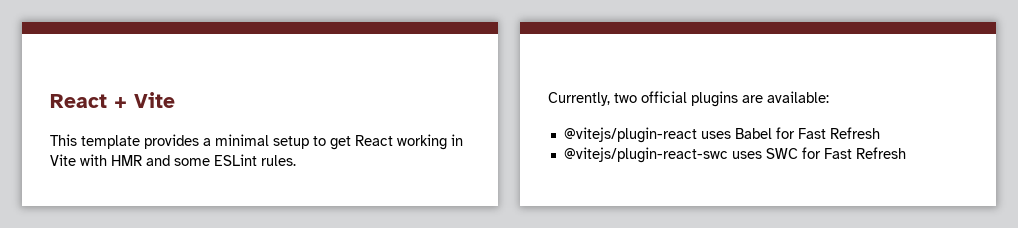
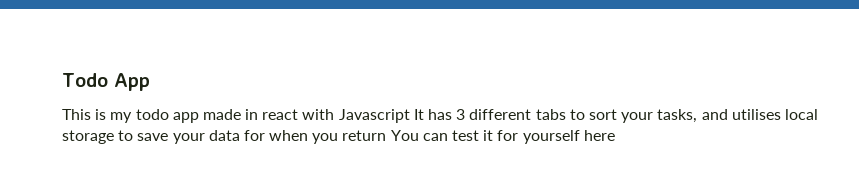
- React + Vite
- This template provides a minimal setup to get React working in Vite with HMR and some ESLint rules.
- Currently, two official plugins are available:
- @vitejs/plugin-react uses Babel for Fast Refresh
- @vitejs/plugin-react-swc uses SWC for Fast Refresh
+ Todo App
+ This is my todo app made in react with Javascript It has 3 different tabs to sort your tasks, and utilises local storage to save your data for when you return You can test it for yourself here

